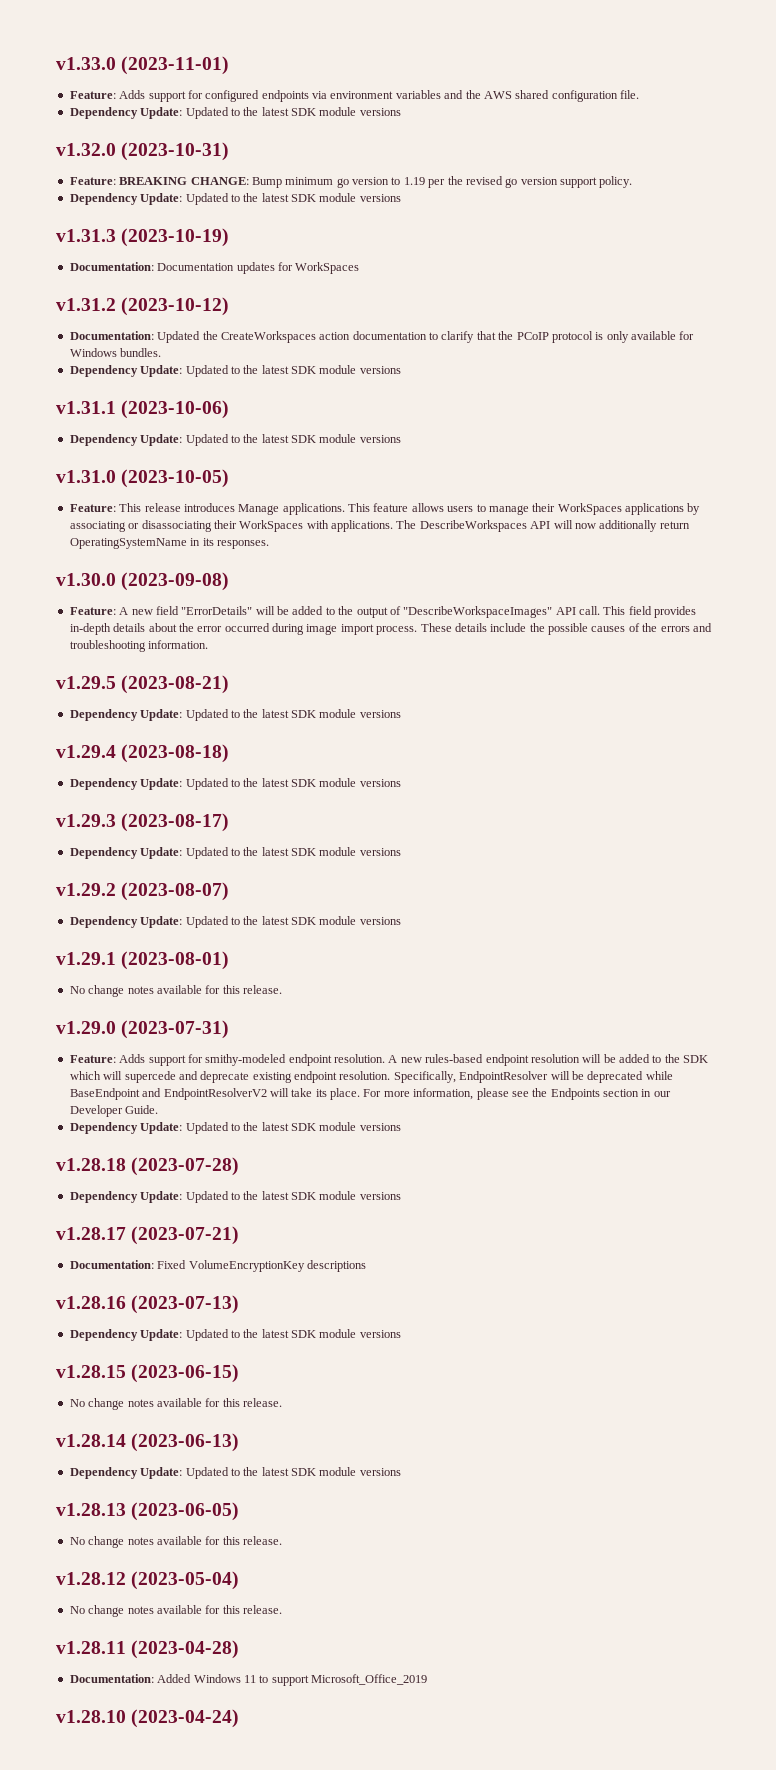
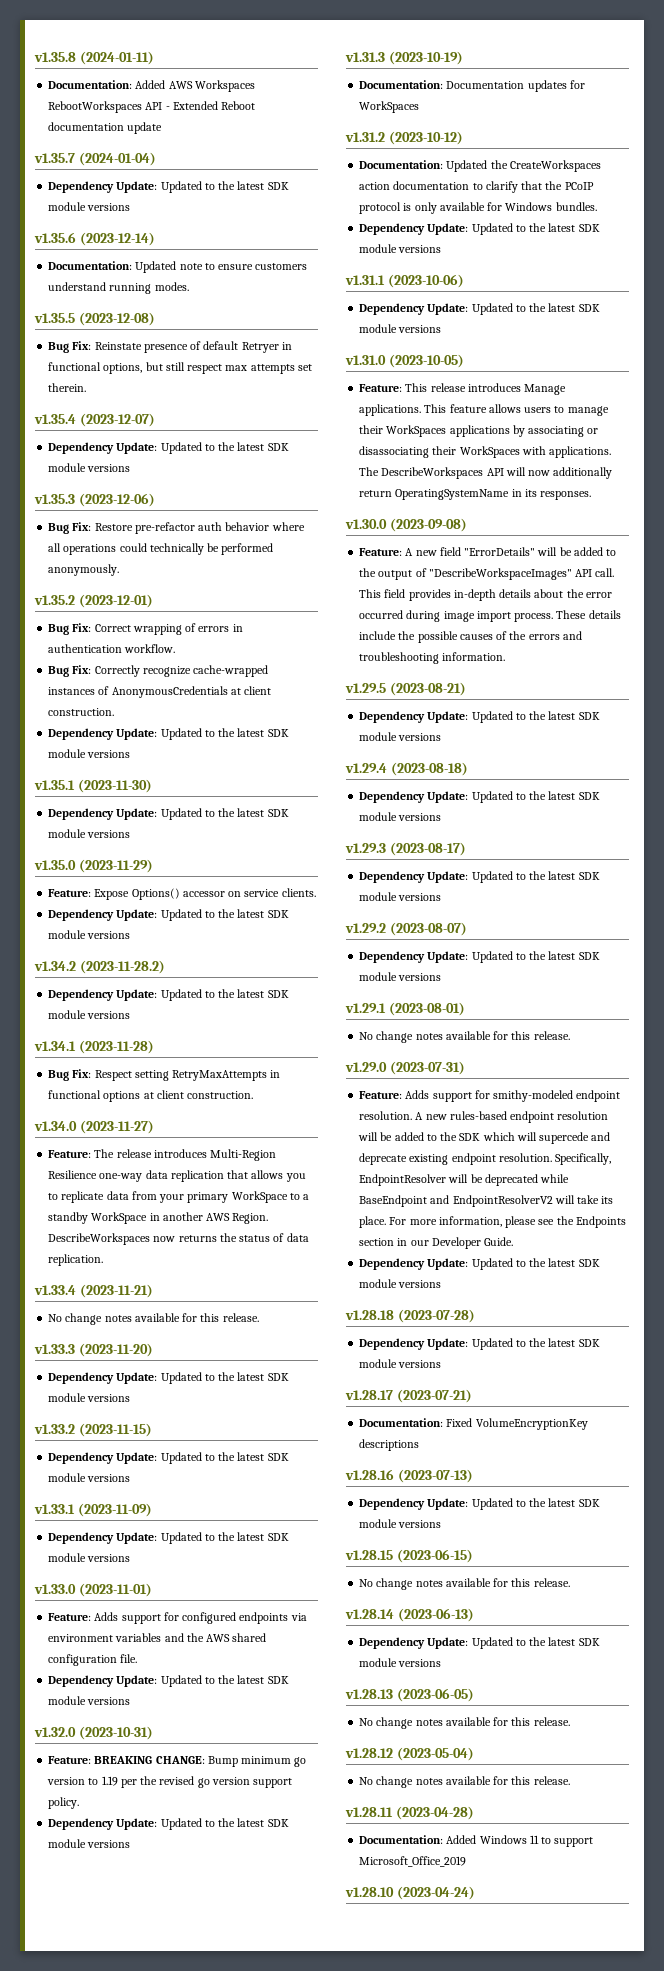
+ v1.35.8 (2024-01-11)
+ Documentation: Added AWS Workspaces RebootWorkspaces API - Extended Reboot documentation update
+ v1.35.7 (2024-01-04)
+ Dependency Update: Updated to the latest SDK module versions
+ v1.35.6 (2023-12-14)
+ Documentation: Updated note to ensure customers understand running modes.
+ v1.35.5 (2023-12-08)
+ Bug Fix: Reinstate presence of default Retryer in functional options, but still respect max attempts set therein.
+ v1.35.4 (2023-12-07)
+ Dependency Update: Updated to the latest SDK module versions
+ v1.35.3 (2023-12-06)
+ Bug Fix: Restore pre-refactor auth behavior where all operations could technically be performed anonymously.
+ v1.35.2 (2023-12-01)
+ Bug Fix: Correct wrapping of errors in authentication workflow.
+ Bug Fix: Correctly recognize cache-wrapped instances of AnonymousCredentials at client construction.
+ Dependency Update: Updated to the latest SDK module versions
+ v1.35.1 (2023-11-30)
+ Dependency Update: Updated to the latest SDK module versions
+ v1.35.0 (2023-11-29)
+ Feature: Expose Options() accessor on service clients.
+ Dependency Update: Updated to the latest SDK module versions
+ v1.34.2 (2023-11-28.2)
+ Dependency Update: Updated to the latest SDK module versions
+ v1.34.1 (2023-11-28)
+ Bug Fix: Respect setting RetryMaxAttempts in functional options at client construction.
+ v1.34.0 (2023-11-27)
+ Feature: The release introduces Multi-Region Resilience one-way data replication that allows you to replicate data from your primary WorkSpace to a standby WorkSpace in another AWS Region. DescribeWorkspaces now returns the status of data replication.
+ v1.33.4 (2023-11-21)
+ No change notes available for this release.
+ v1.33.3 (2023-11-20)
+ Dependency Update: Updated to the latest SDK module versions
+ v1.33.2 (2023-11-15)
+ Dependency Update: Updated to the latest SDK module versions
+ v1.33.1 (2023-11-09)
+ Dependency Update: Updated to the latest SDK module versions

